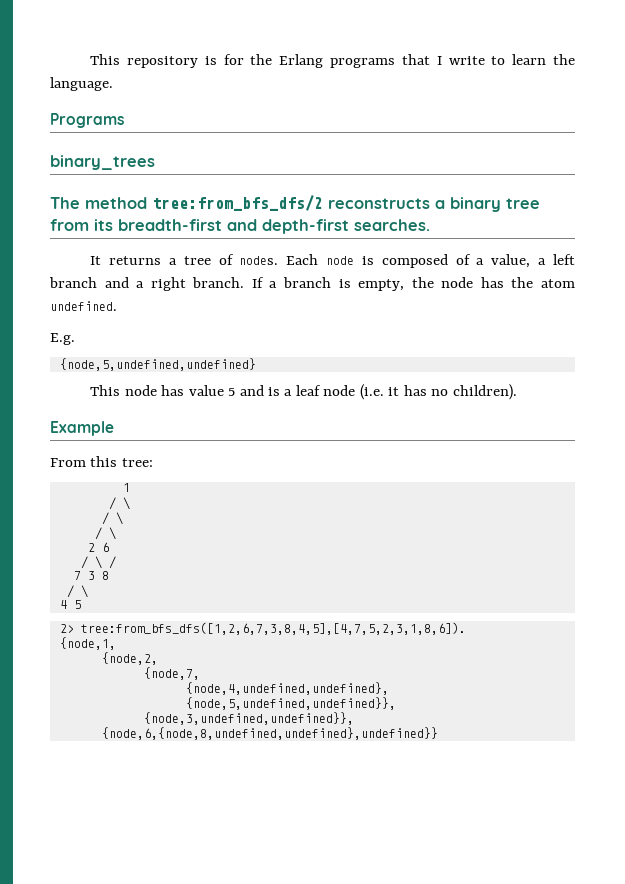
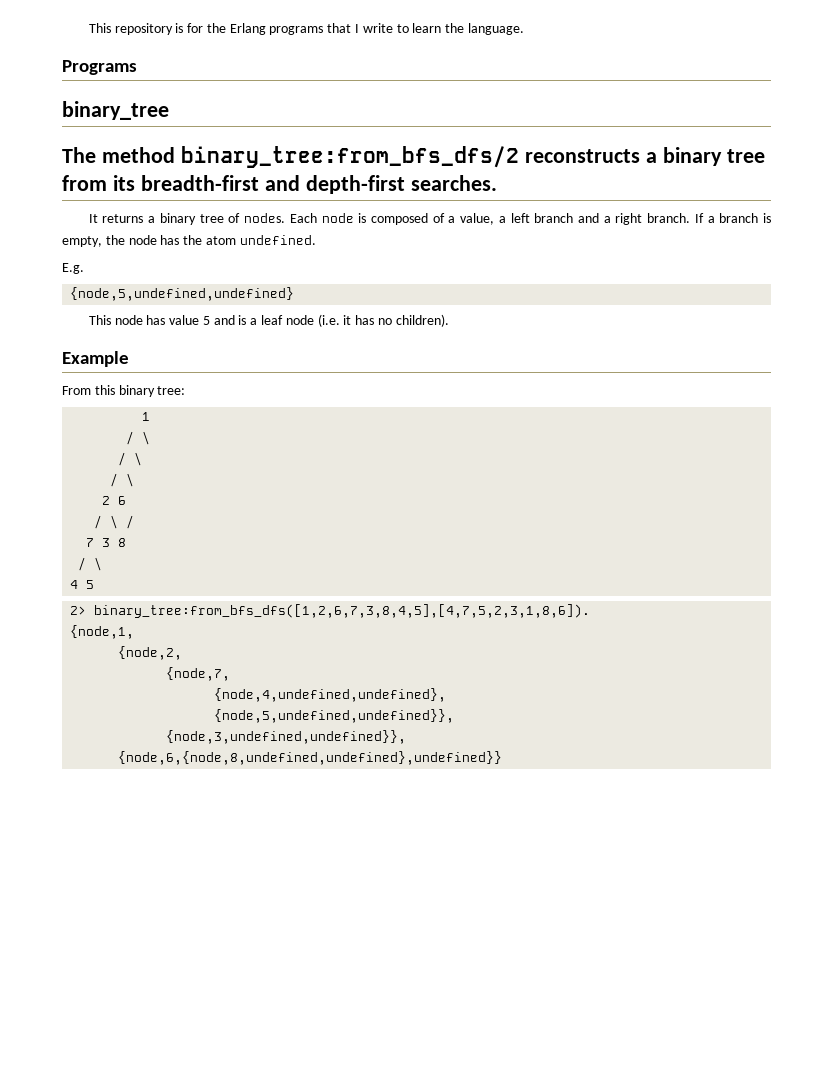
- binary_trees
+ binary_tree
- The method tree:from_bfs_dfs/2 reconstructs a binary tree from its breadth-first and depth-first searches.
+ The method binary_tree:from_bfs_dfs/2 reconstructs a binary tree from its breadth-first and depth-first searches.
- It returns a tree of nodes.
+ It returns a binary tree of nodes.
- From this tree:
+ From this binary tree:
- 2> tree:from_bfs_dfs([1,2,6,7,3,8,4,5],[4,7,5,2,3,1,8,6]).
+ 2> binary_tree:from_bfs_dfs([1,2,6,7,3,8,4,5],[4,7,5,2,3,1,8,6]).

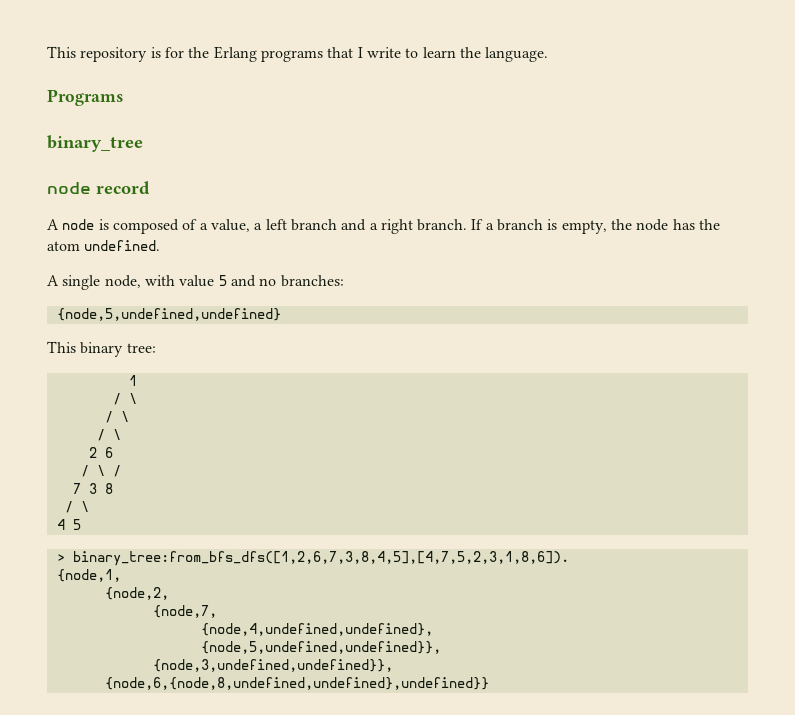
- The method binary_tree:from_bfs_dfs/2 reconstructs a binary tree from its breadth-first and depth-first searches.
- It returns a binary tree of nodes. Each node is composed of a value, a left branch and a right branch.
+ node record
+ A node is composed of a value, a left branch and a right branch.
- E.g.
+ A single node, with value 5 and no branches:
  {node,5,undefined,undefined}
- This node has value 5 and is a leaf node (i.e. it has no children).
- Example
- From this binary tree:
+ This binary tree:
- 2> binary_tree:from_bfs_dfs([1,2,6,7,3,8,4,5],[4,7,5,2,3,1,8,6]).
+ > binary_tree:from_bfs_dfs([1,2,6,7,3,8,4,5],[4,7,5,2,3,1,8,6]).

